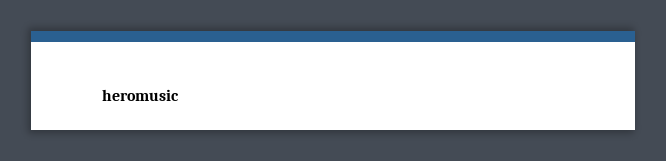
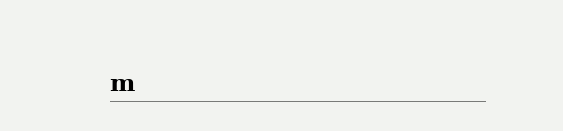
- heromusic
+ m

